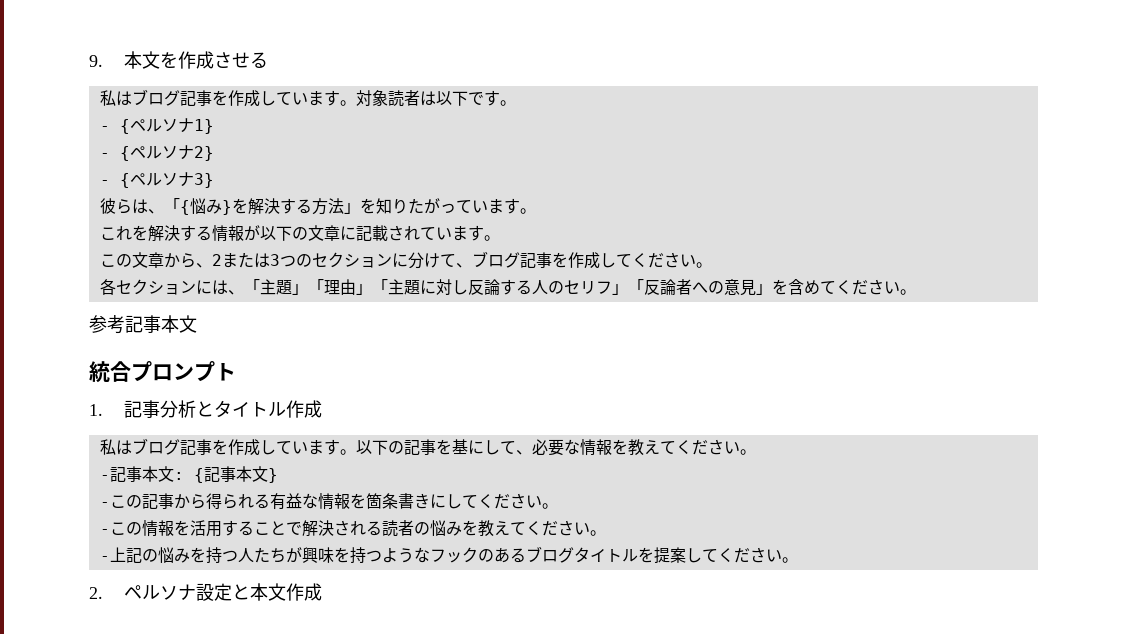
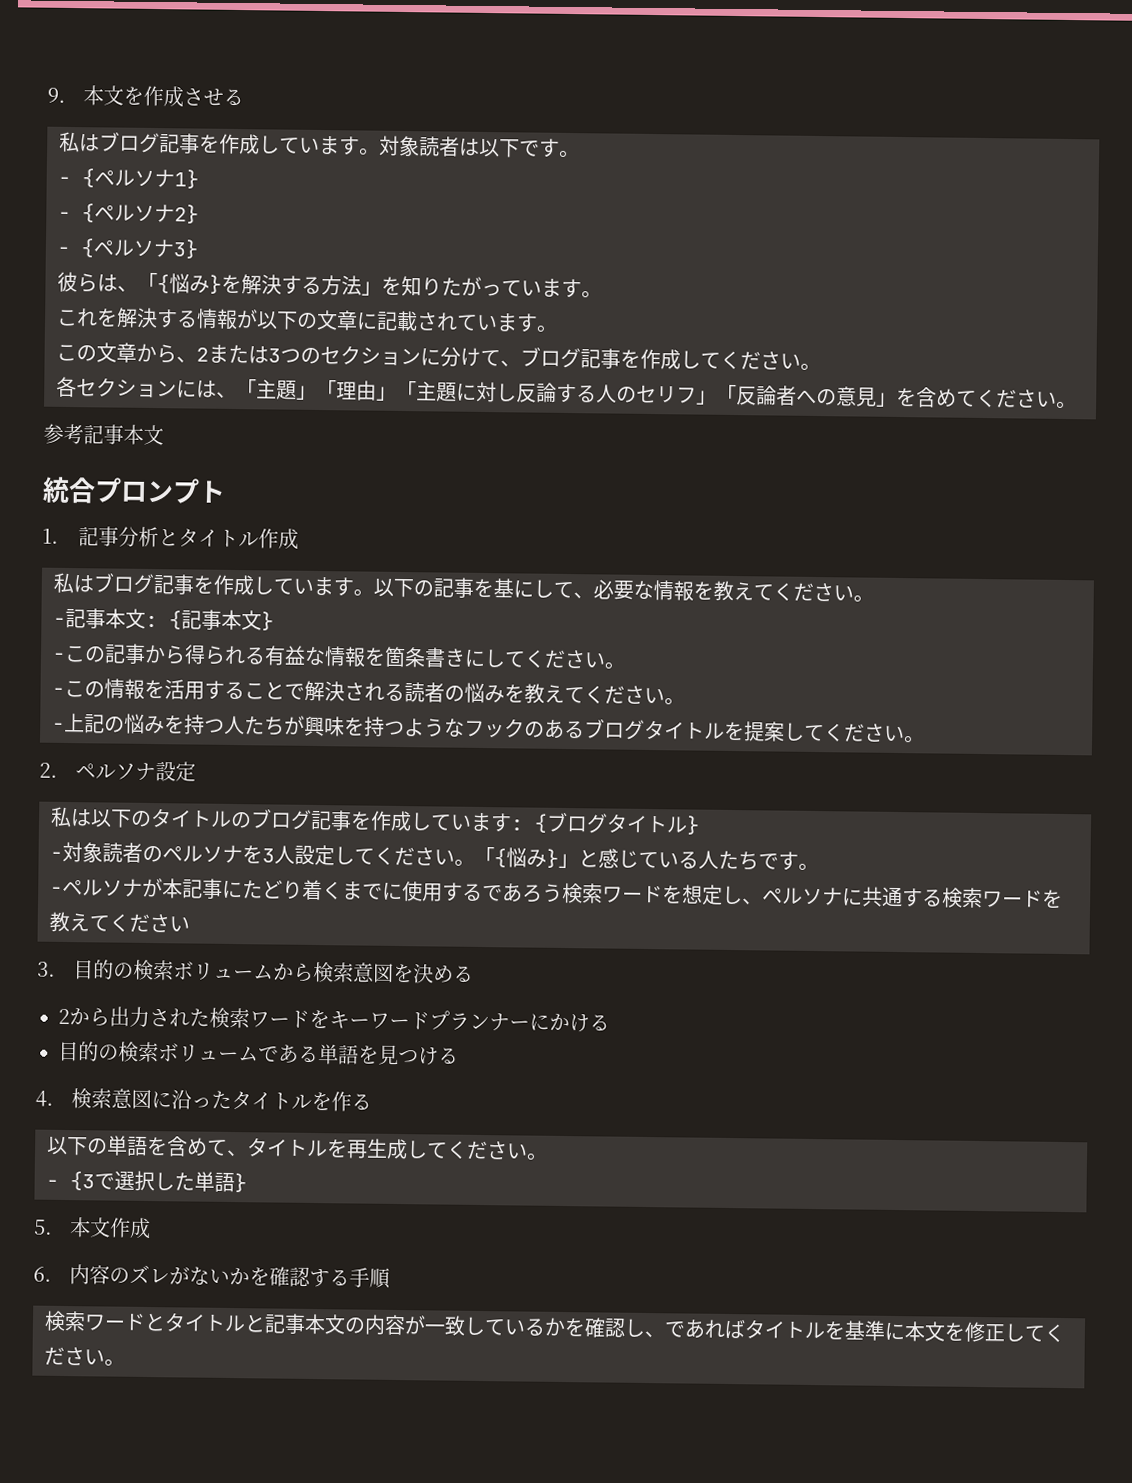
- 2.ペルソナ設定と本文作成
+ 2.ペルソナ設定
+ 私は以下のタイトルのブログ記事を作成しています: {ブログタイトル}
+ -対象読者のペルソナを3人設定してください。「{悩み}」と感じている人たちです。
+ -ペルソナが本記事にたどり着くまでに使用するであろう検索ワードを想定し、ペルソナに共通する検索ワードを教えてください
+ 3.目的の検索ボリュームから検索意図を決める
+ 2から出力された検索ワードをキーワードプランナーにかける
+ 目的の検索ボリュームである単語を見つける
+ 4.検索意図に沿ったタイトルを作る
+ 以下の単語を含めて、タイトルを再生成してください。
+ - {3で選択した単語}
+ 5.本文作成
+ 6.内容のズレがないかを確認する手順
+ 検索ワードとタイトルと記事本文の内容が一致しているかを確認し、であればタイトルを基準に本文を修正してください。

